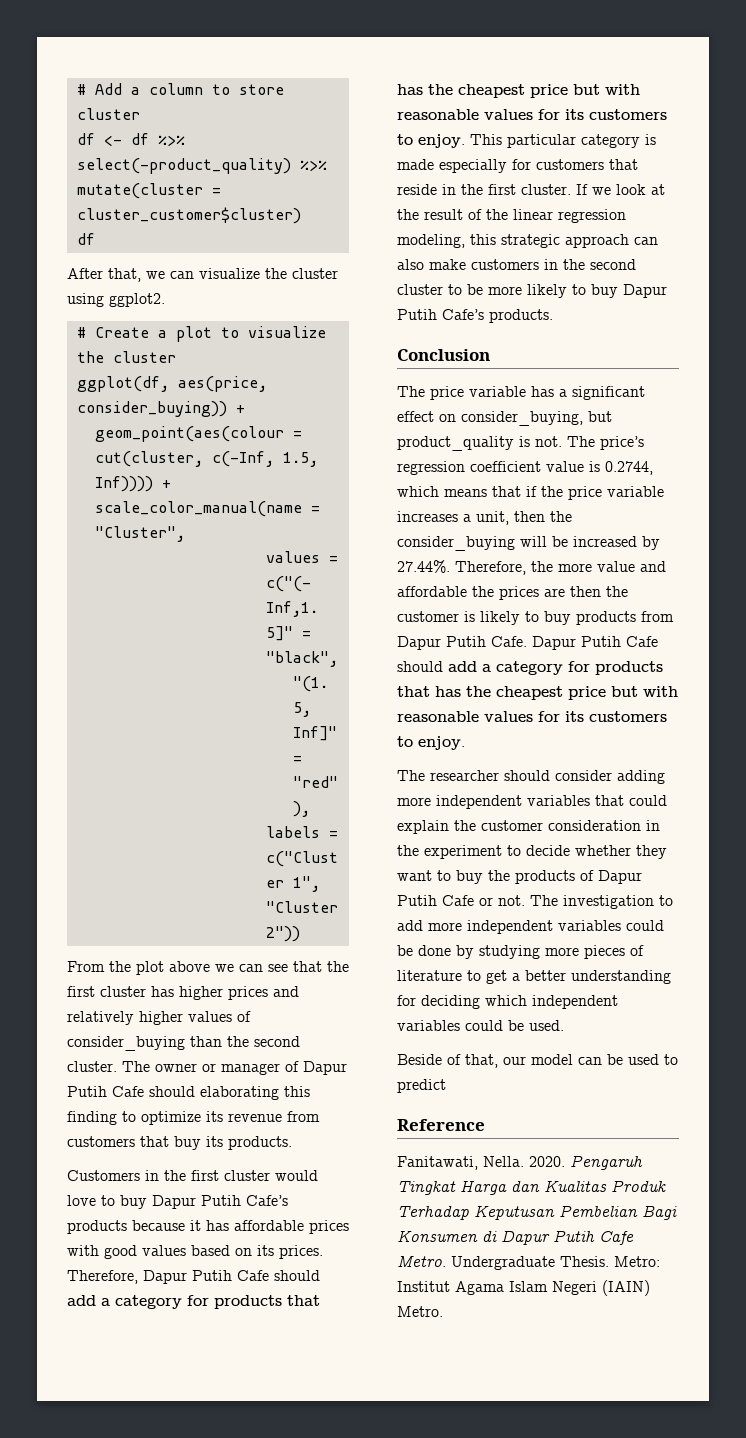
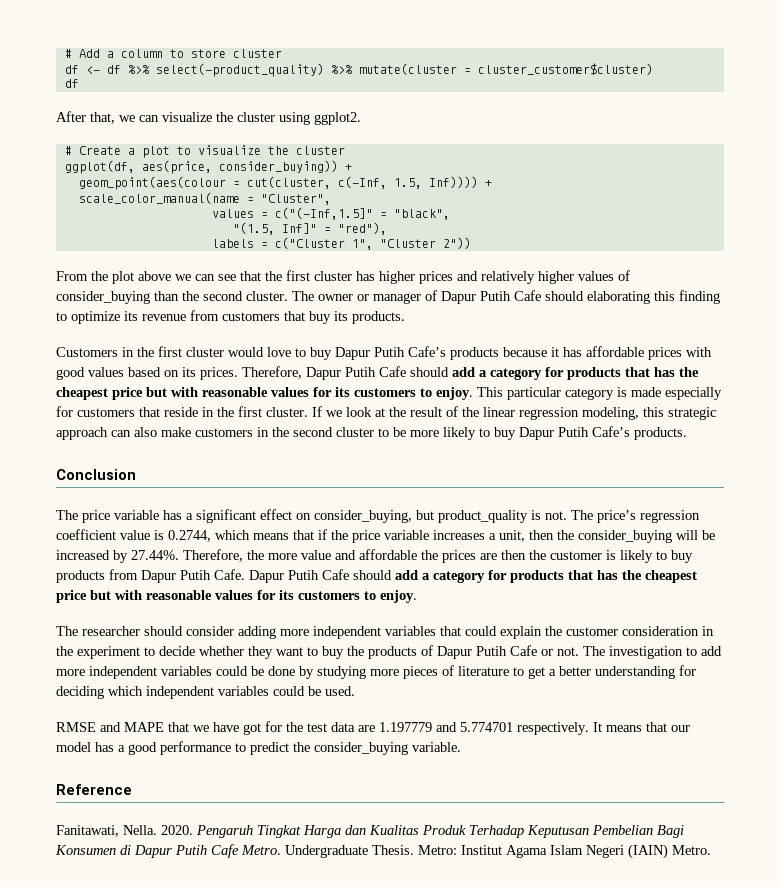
- Beside of that, our model can be used to predict
+ RMSE and MAPE that we have got for the test data are 1.197779 and 5.774701 respectively. It means that our model has a good performance to predict the consider_buying variable.

